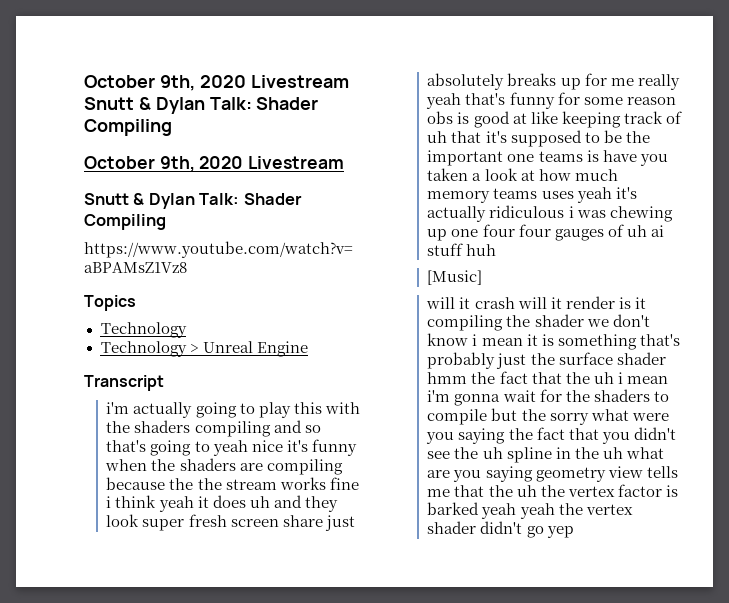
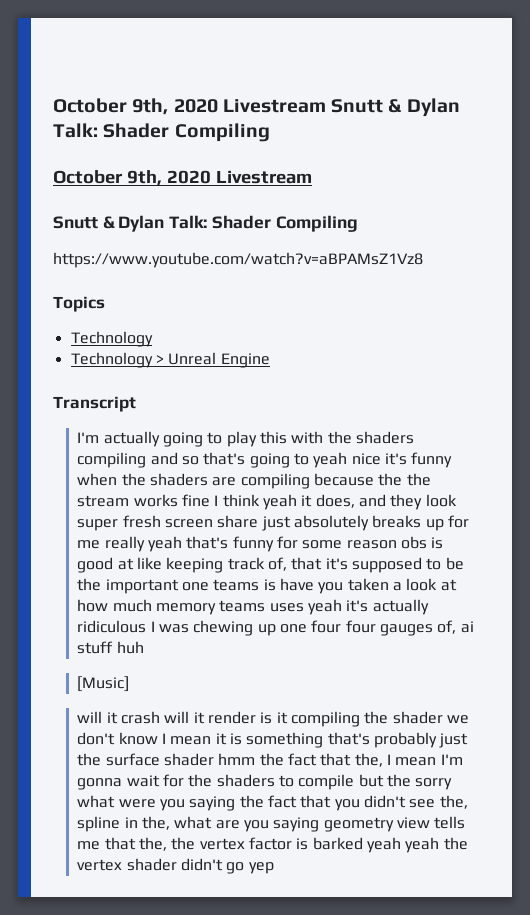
- i'm actually going to play this with the shaders compiling and so that's going to yeah nice it's funny when the shaders are compiling because the the stream works fine i think yeah it does uh and they look super fresh screen share just absolutely breaks up for me really yeah that's funny for some reason obs is good at like keeping track of uh that it's supposed to be the important one teams is have you taken a look at how much memory teams uses yeah it's actually ridiculous i was chewing up one four four gauges of uh ai stuff huh
+ I'm actually going to play this with the shaders compiling and so that's going to yeah nice it's funny when the shaders are compiling because the the stream works fine I think yeah it does, and they look super fresh screen share just absolutely breaks up for me really yeah that's funny for some reason obs is good at like keeping track of, that it's supposed to be the important one teams is have you taken a look at how much memory teams uses yeah it's actually ridiculous I was chewing up one four four gauges of, ai stuff huh
- will it crash will it render is it compiling the shader we don't know i mean it is something that's probably just the surface shader hmm the fact that the uh i mean i'm gonna wait for the shaders to compile but the sorry what were you saying the fact that you didn't see the uh spline in the uh what are you saying geometry view tells me that the uh the vertex factor is barked yeah yeah the vertex shader didn't go yep
+ will it crash will it render is it compiling the shader we don't know I mean it is something that's probably just the surface shader hmm the fact that the, I mean I'm gonna wait for the shaders to compile but the sorry what were you saying the fact that you didn't see the, spline in the, what are you saying geometry view tells me that the, the vertex factor is barked yeah yeah the vertex shader didn't go yep

